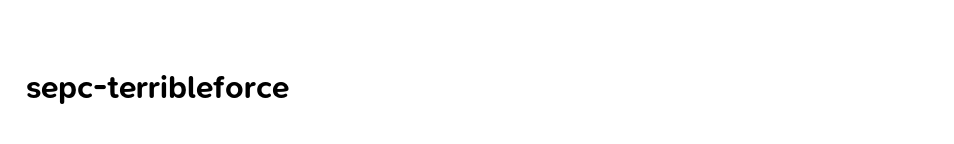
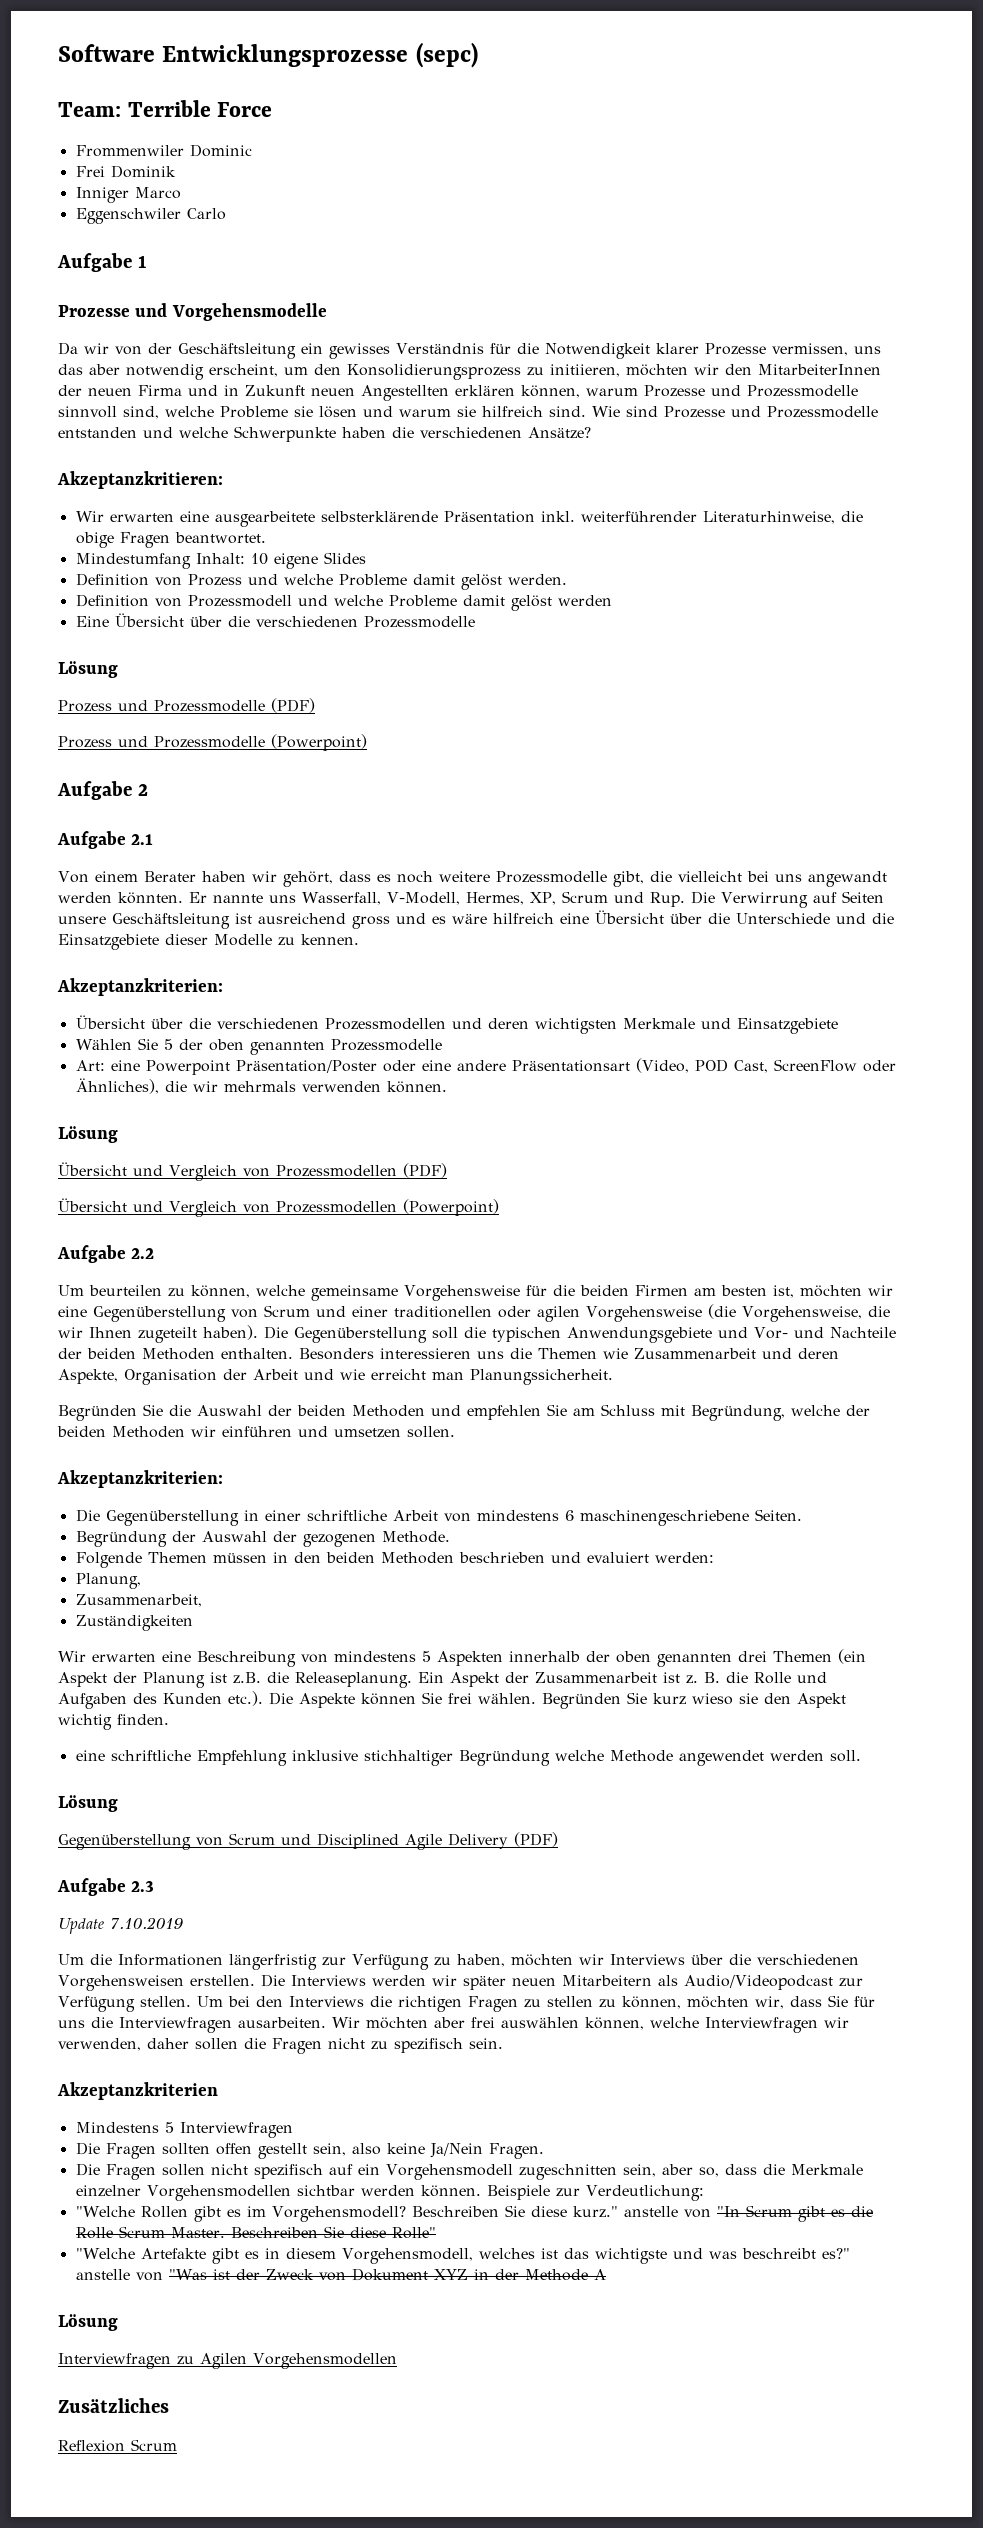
- sepc-terribleforce
+ Software Entwicklungsprozesse (sepc)
+ Team: Terrible Force
+ Frommenwiler Dominic
+ Frei Dominik
+ Inniger Marco
+ Eggenschwiler Carlo
+ Aufgabe 1
+ Prozesse und Vorgehensmodelle
+ Da wir von der Geschäftsleitung ein gewisses Verständnis für die Notwendigkeit klarer Prozesse vermissen, uns das aber notwendig erscheint, um den Konsolidierungsprozess zu initiieren, möchten wir den MitarbeiterInnen der neuen Firma und in Zukunft neuen Angestellten erklären können, warum Prozesse und Prozessmodelle sinnvoll sind, welche Probleme sie lösen und warum sie hilfreich sind. Wie sind Prozesse und Prozessmodelle entstanden und welche Schwerpunkte haben die verschiedenen Ansätze?
+ Akzeptanzkritieren:
+ Wir erwarten eine ausgearbeitete selbsterklärende Präsentation inkl. weiterführender Literaturhinweise, die obige Fragen beantwortet.
+ Mindestumfang Inhalt: 10 eigene Slides
+ Definition von Prozess und welche Probleme damit gelöst werden.
+ Definition von Prozessmodell und welche Probleme damit gelöst werden
+ Eine Übersicht über die verschiedenen Prozessmodelle
+ Lösung
+ Prozess und Prozessmodelle (PDF)
+ Prozess und Prozessmodelle (Powerpoint)
+ Aufgabe 2
+ Aufgabe 2.1
+ Von einem Berater haben wir gehört, dass es noch weitere Prozessmodelle gibt, die vielleicht bei uns angewandt werden könnten. Er nannte uns Wasserfall, V-Modell, Hermes, XP, Scrum und Rup. Die Verwirrung auf Seiten unsere Geschäftsleitung ist ausreichend gross und es wäre hilfreich eine Übersicht über die Unterschiede und die Einsatzgebiete dieser Modelle zu kennen.
+ Akzeptanzkriterien:
+ Übersicht über die verschiedenen Prozessmodellen und deren wichtigsten Merkmale und Einsatzgebiete
+ Wählen Sie 5 der oben genannten Prozessmodelle
+ Art: eine Powerpoint Präsentation/Poster oder eine andere Präsentationsart (Video, POD Cast, ScreenFlow oder Ähnliches), die wir mehrmals verwenden können.
+ Lösung
+ Übersicht und Vergleich von Prozessmodellen (PDF)
+ Übersicht und Vergleich von Prozessmodellen (Powerpoint)
+ Aufgabe 2.2
+ Um beurteilen zu können, welche gemeinsame Vorgehensweise für die beiden Firmen am besten ist, möchten wir eine Gegenüberstellung von Scrum und einer traditionellen oder agilen Vorgehensweise (die Vorgehensweise, die wir Ihnen zugeteilt haben). Die Gegenüberstellung soll die typischen Anwendungsgebiete und Vor- und Nachteile der beiden Methoden enthalten. Besonders interessieren uns die Themen wie Zusammenarbeit und deren Aspekte, Organisation der Arbeit und wie erreicht man Planungssicherheit.
+ Begründen Sie die Auswahl der beiden Methoden und empfehlen Sie am Schluss mit Begründung, welche der beiden Methoden wir einführen und umsetzen sollen.
+ Akzeptanzkriterien:
+ Die Gegenüberstellung in einer schriftliche Arbeit von mindestens 6 maschinengeschriebene Seiten.
+ Begründung der Auswahl der gezogenen Methode.
+ Folgende Themen müssen in den beiden Methoden beschrieben und evaluiert werden:
+ Planung,
+ Zusammenarbeit,
+ Zuständigkeiten
+ Wir erwarten eine Beschreibung von mindestens 5 Aspekten innerhalb der oben genannten drei Themen (ein Aspekt der Planung ist z.B. die Releaseplanung. Ein Aspekt der Zusammenarbeit ist z. B. die Rolle und Aufgaben des Kunden etc.). Die Aspekte können Sie frei wählen. Begründen Sie kurz wieso sie den Aspekt wichtig finden.
+ eine schriftliche Empfehlung inklusive stichhaltiger Begründung welche Methode angewendet werden soll.
+ Lösung
+ Gegenüberstellung von Scrum und Disciplined Agile Delivery (PDF)
+ Aufgabe 2.3
+ Update 7.10.2019
+ Um die Informationen längerfristig zur Verfügung zu haben, möchten wir Interviews über die verschiedenen Vorgehensweisen erstellen. Die Interviews werden wir später neuen Mitarbeitern als Audio/Videopodcast zur Verfügung stellen. Um bei den Interviews die richtigen Fragen zu stellen zu können, möchten wir, dass Sie für uns die Interviewfragen ausarbeiten. Wir möchten aber frei auswählen können, welche Interviewfragen wir verwenden, daher sollen die Fragen nicht zu spezifisch sein.
+ Akzeptanzkriterien
+ Mindestens 5 Interviewfragen
+ Die Fragen sollten offen gestellt sein, also keine Ja/Nein Fragen.
+ Die Fragen sollen nicht spezifisch auf ein Vorgehensmodell zugeschnitten sein, aber so, dass die Merkmale einzelner Vorgehensmodellen sichtbar werden können. Beispiele zur Verdeutlichung:
+ "Welche Rollen gibt es im Vorgehensmodell? Beschreiben Sie diese kurz." anstelle von "In Scrum gibt es die Rolle Scrum Master. Beschreiben Sie diese Rolle"
+ "Welche Artefakte gibt es in diesem Vorgehensmodell, welches ist das wichtigste und was beschreibt es?" anstelle von "Was ist der Zweck von Dokument XYZ in der Methode A
+ Lösung
+ Interviewfragen zu Agilen Vorgehensmodellen
+ Zusätzliches
+ Reflexion Scrum

